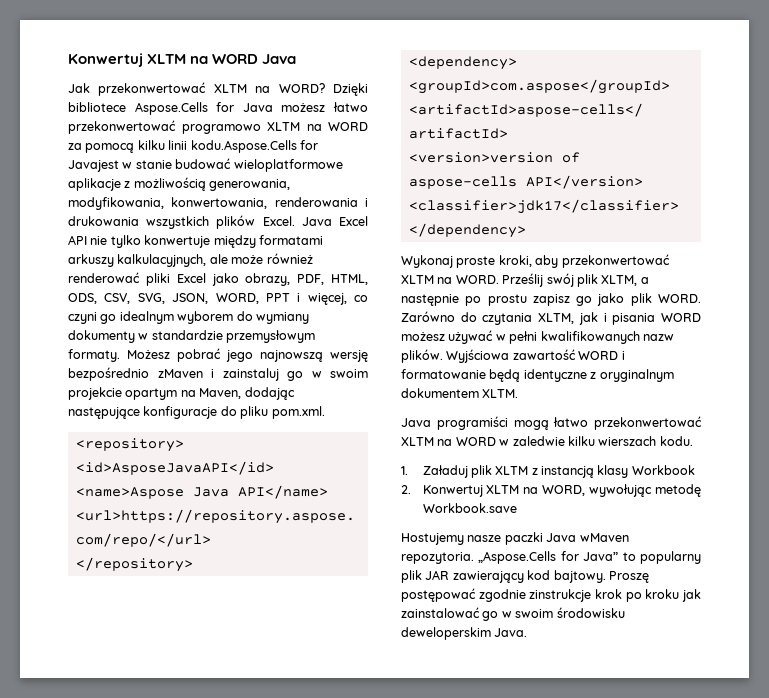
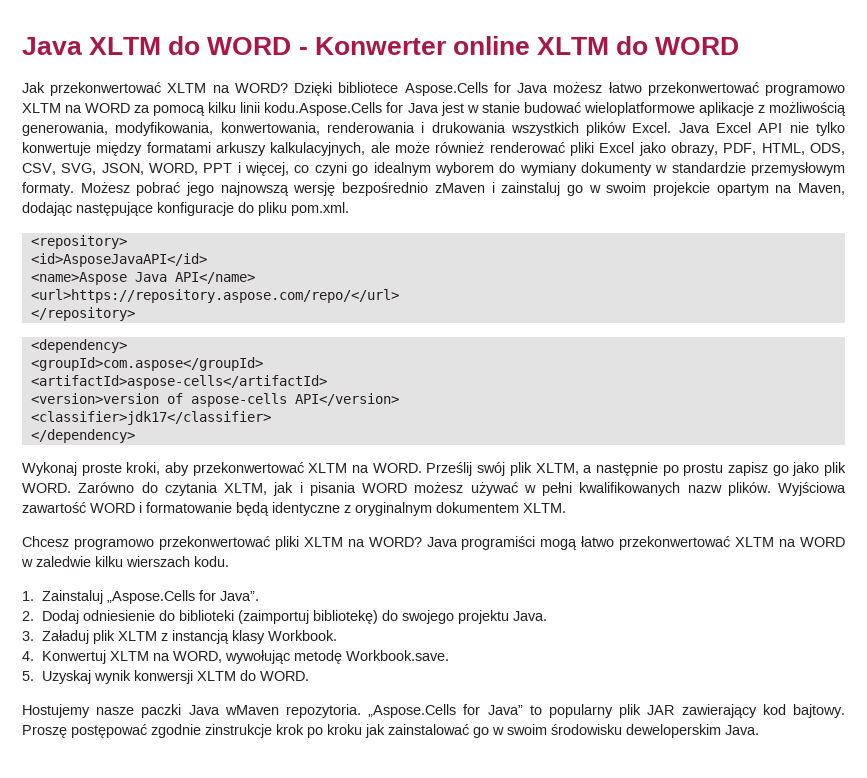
- Konwertuj XLTM na WORD Java
+ Java XLTM do WORD - Konwerter online XLTM do WORD
- Dzięki bibliotece Aspose.Cells for Java możesz łatwo przekonwertować programowo XLTM na WORD za pomocą kilku linii kodu.Aspose.Cells for Javajest w stanie budować wieloplatformowe aplikacje z możliwością generowania, modyfikowania, konwertowania, renderowania i drukowania wszystkich plików Excel.
+ Dzięki bibliotece Aspose.Cells for Java możesz łatwo przekonwertować programowo XLTM na WORD za pomocą kilku linii kodu.Aspose.Cells for Java jest w stanie budować wieloplatformowe aplikacje z możliwością generowania, modyfikowania, konwertowania, renderowania i drukowania wszystkich plików Excel.
+ Chcesz programowo przekonwertować pliki XLTM na WORD?
- 1. Załaduj plik XLTM z instancją klasy Workbook
- 2. Konwertuj XLTM na WORD, wywołując metodę Workbook.save
+ 1. Zainstaluj „Aspose.Cells for Java”.
+ 2. Dodaj odniesienie do biblioteki (zaimportuj bibliotekę) do swojego projektu Java.
+ 3. Załaduj plik XLTM z instancją klasy Workbook.
+ 4. Konwertuj XLTM na WORD, wywołując metodę Workbook.save.
+ 5. Uzyskaj wynik konwersji XLTM do WORD.

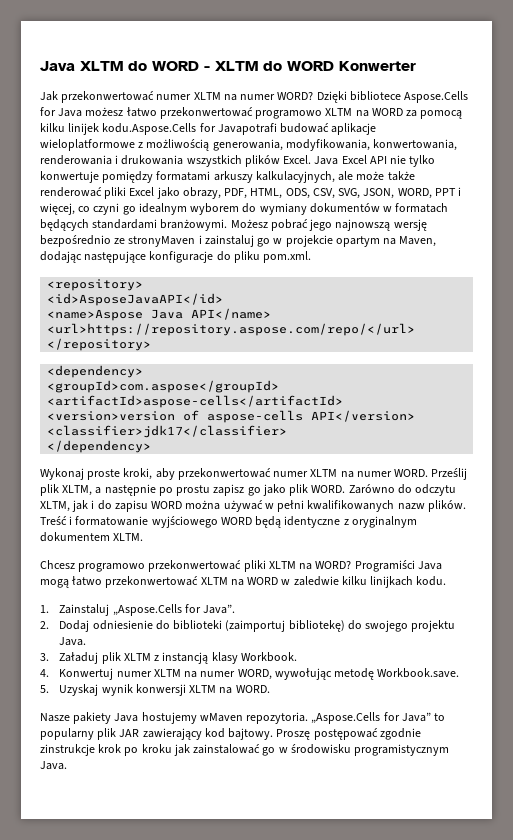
- Java XLTM do WORD - Konwerter online XLTM do WORD
+ Java XLTM do WORD - XLTM do WORD Konwerter
- Jak przekonwertować XLTM na WORD?
+ Jak przekonwertować numer XLTM na numer WORD?
- Dzięki bibliotece Aspose.Cells for Java możesz łatwo przekonwertować programowo XLTM na WORD za pomocą kilku linii kodu.Aspose.Cells for Java jest w stanie budować wieloplatformowe aplikacje z możliwością generowania, modyfikowania, konwertowania, renderowania i drukowania wszystkich plików Excel.
+ Dzięki bibliotece Aspose.Cells for Java możesz łatwo przekonwertować programowo XLTM na WORD za pomocą kilku linijek kodu.Aspose.Cells for Javapotrafi budować aplikacje wieloplatformowe z możliwością generowania, modyfikowania, konwertowania, renderowania i drukowania wszystkich plików Excel.
- Java Excel API nie tylko konwertuje między formatami arkuszy kalkulacyjnych, ale może również renderować pliki Excel jako obrazy, PDF, HTML, ODS, CSV, SVG, JSON, WORD, PPT i więcej, co czyni go idealnym wyborem do wymiany dokumenty w standardzie przemysłowym formaty.
+ Java Excel API nie tylko konwertuje pomiędzy formatami arkuszy kalkulacyjnych, ale może także renderować pliki Excel jako obrazy, PDF, HTML, ODS, CSV, SVG, JSON, WORD, PPT i więcej, co czyni go idealnym wyborem do wymiany dokumentów w formatach będących standardami branżowymi.
- Możesz pobrać jego najnowszą wersję bezpośrednio zMaven i zainstaluj go w swoim projekcie opartym na Maven, dodając następujące konfiguracje do pliku pom.xml.
+ Możesz pobrać jego najnowszą wersję bezpośrednio ze stronyMaven i zainstaluj go w projekcie opartym na Maven, dodając następujące konfiguracje do pliku pom.xml.
- Wykonaj proste kroki, aby przekonwertować XLTM na WORD.
+ Wykonaj proste kroki, aby przekonwertować numer XLTM na numer WORD.
- Prześlij swój plik XLTM, a następnie po prostu zapisz go jako plik WORD.
+ Prześlij plik XLTM, a następnie po prostu zapisz go jako plik WORD.
- Zarówno do czytania XLTM, jak i pisania WORD możesz używać w pełni kwalifikowanych nazw plików.
+ Zarówno do odczytu XLTM, jak i do zapisu WORD można używać w pełni kwalifikowanych nazw plików.
- Wyjściowa zawartość WORD i formatowanie będą identyczne z oryginalnym dokumentem XLTM.
+ Treść i formatowanie wyjściowego WORD będą identyczne z oryginalnym dokumentem XLTM.
- Java programiści mogą łatwo przekonwertować XLTM na WORD w zaledwie kilku wierszach kodu.
+ Programiści Java mogą łatwo przekonwertować XLTM na WORD w zaledwie kilku linijkach kodu.
- 4. Konwertuj XLTM na WORD, wywołując metodę Workbook.save.
+ 4. Konwertuj numer XLTM na numer WORD, wywołując metodę Workbook.save.
- 5. Uzyskaj wynik konwersji XLTM do WORD.
+ 5. Uzyskaj wynik konwersji XLTM na WORD.
- Hostujemy nasze paczki Java wMaven repozytoria.
+ Nasze pakiety Java hostujemy wMaven repozytoria.
- Proszę postępować zgodnie zinstrukcje krok po kroku jak zainstalować go w swoim środowisku deweloperskim Java.
+ Proszę postępować zgodnie zinstrukcje krok po kroku jak zainstalować go w środowisku programistycznym Java.

